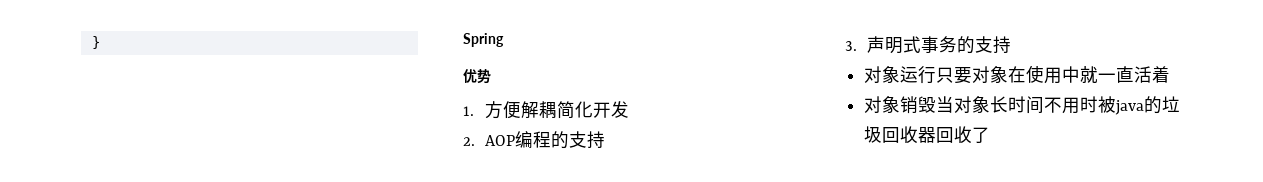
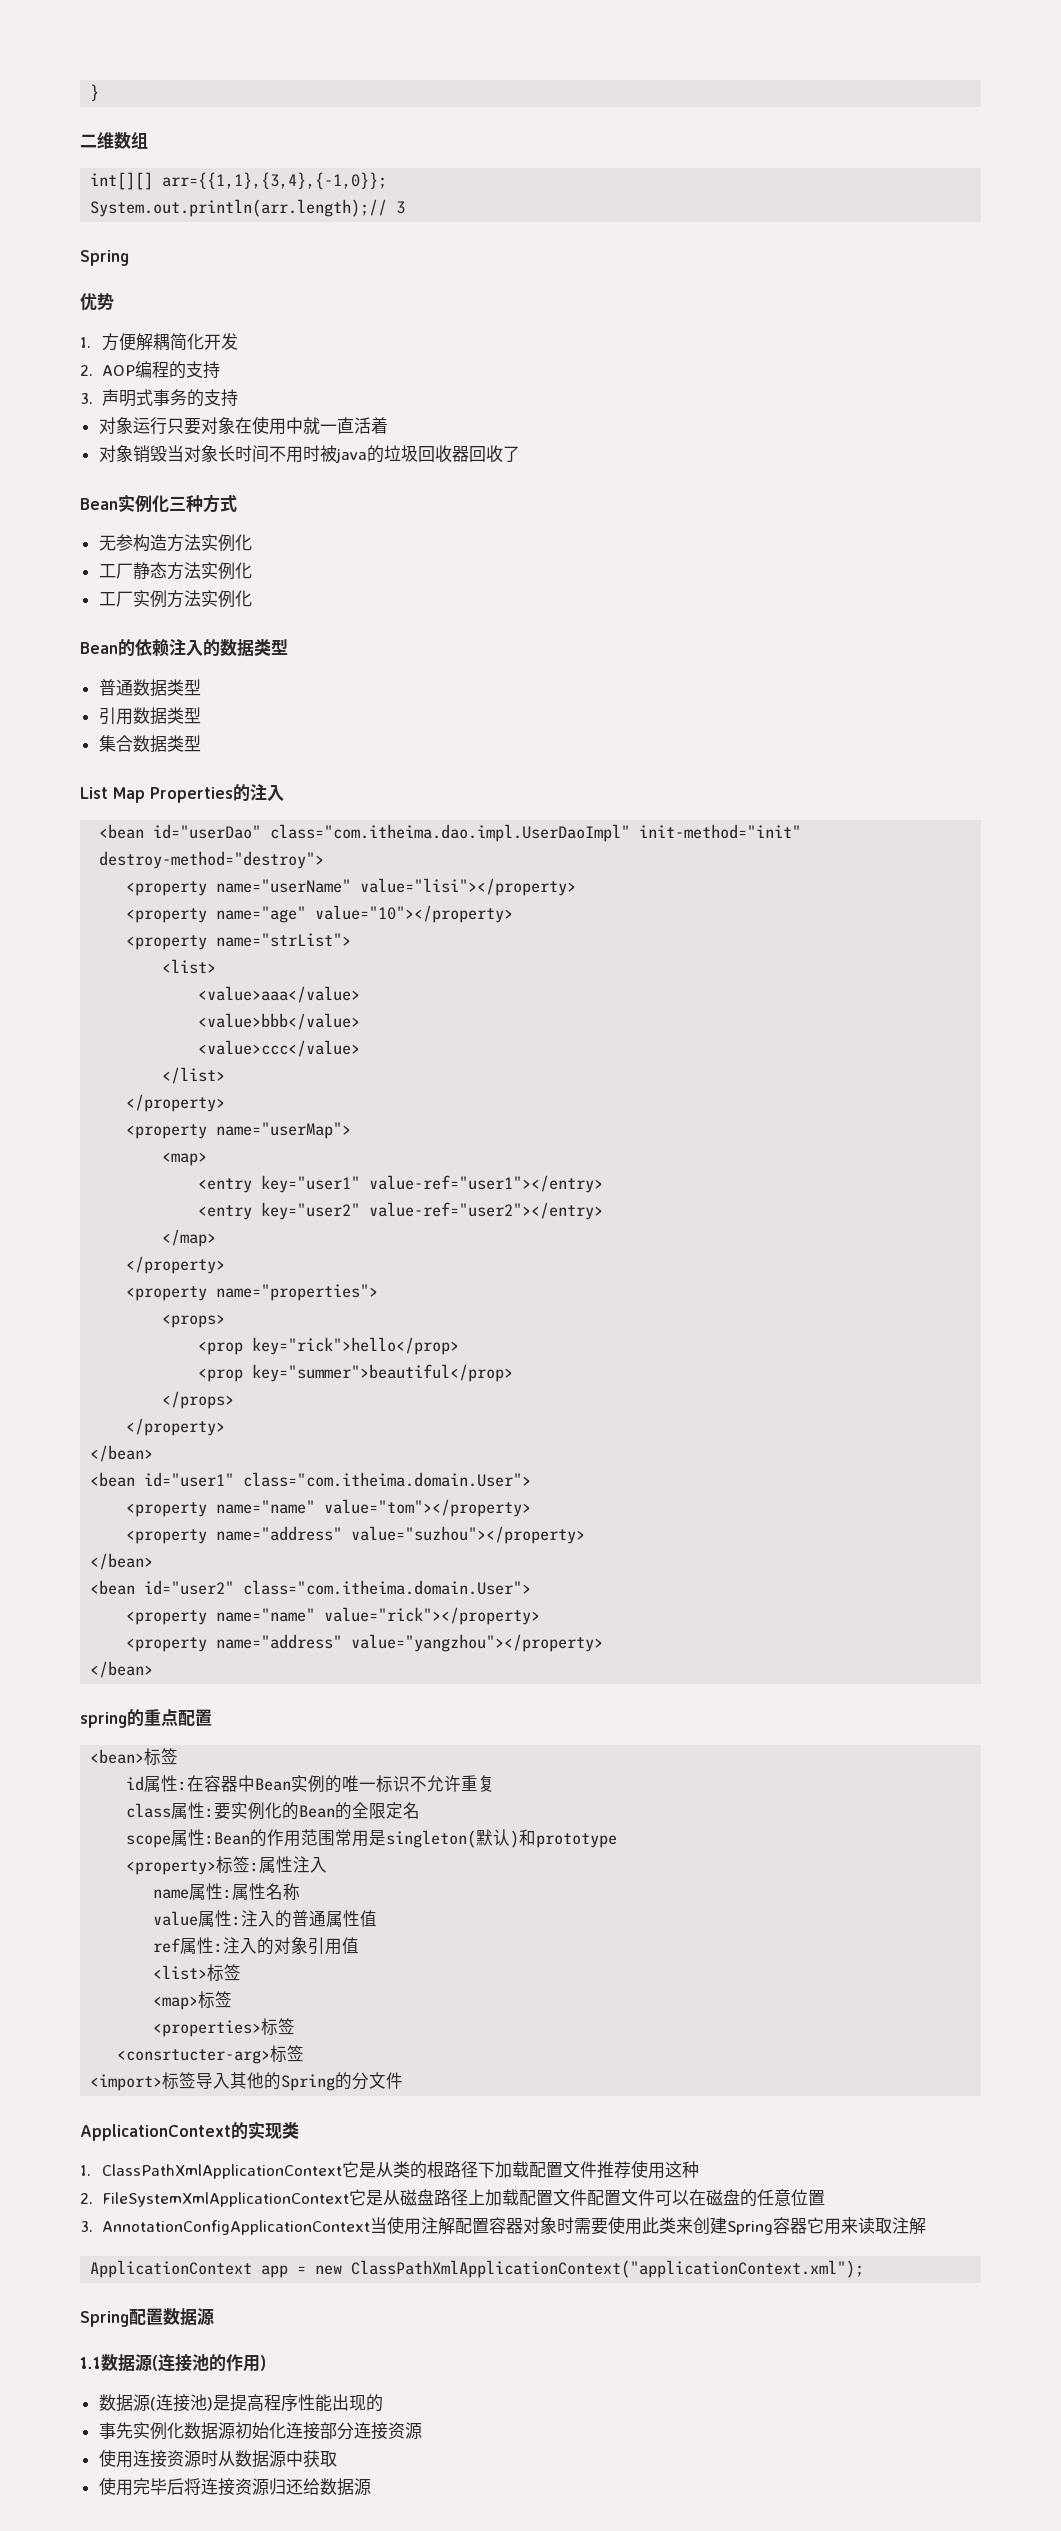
+ 二维数组
+ int[][] arr={{1,1},{3,4},{-1,0}};
+ System.out.println(arr.length);// 3
+ Bean实例化三种方式
+ 无参构造方法实例化
+ 工厂静态方法实例化
+ 工厂实例方法实例化
+ Bean的依赖注入的数据类型
+ 普通数据类型
+ 引用数据类型
+ 集合数据类型
+ List Map Properties的注入
+ <bean id="userDao" class="com.itheima.dao.impl.UserDaoImpl" init-method="init" destroy-method="destroy">
+ <property name="userName" value="lisi"></property>
+ <property name="age" value="10"></property>
+ <property name="strList">
+ <list>
+ <value>aaa</value>
+ <value>bbb</value>
+ <value>ccc</value>
+ </list>
+ </property>
+ <property name="userMap">
+ <map>
+ <entry key="user1" value-ref="user1"></entry>
+ <entry key="user2" value-ref="user2"></entry>
+ </map>
+ </property>
+ <property name="properties">
+ <props>
+ <prop key="rick">hello</prop>
+ <prop key="summer">beautiful</prop>
+ </props>
+ </property>
+ </bean>
+ <bean id="user1" class="com.itheima.domain.User">
+ <property name="name" value="tom"></property>
+ <property name="address" value="suzhou"></property>
+ </bean>
+ <bean id="user2" class="com.itheima.domain.User">
+ <property name="name" value="rick"></property>
+ <property name="address" value="yangzhou"></property>
+ </bean>
+ spring的重点配置
+ <bean>标签
+ id属性:在容器中Bean实例的唯一标识不允许重复
+ class属性:要实例化的Bean的全限定名
+ scope属性:Bean的作用范围常用是singleton(默认)和prototype
+ <property>标签:属性注入
+ name属性:属性名称
+ value属性:注入的普通属性值
+ ref属性:注入的对象引用值
+ <list>标签
+ <map>标签
+ <properties>标签
+ <consrtucter-arg>标签
+ <import>标签导入其他的Spring的分文件
+ ApplicationContext的实现类
+ 1. ClassPathXmlApplicationContext它是从类的根路径下加载配置文件推荐使用这种
+ 2. FileSystemXmlApplicationContext它是从磁盘路径上加载配置文件配置文件可以在磁盘的任意位置
+ 3. AnnotationConfigApplicationContext当使用注解配置容器对象时需要使用此类来创建Spring容器它用来读取注解
+ ApplicationContext app = new ClassPathXmlApplicationContext("applicationContext.xml");
+ Spring配置数据源
+ 1.1数据源(连接池的作用)
+ 数据源(连接池)是提高程序性能出现的
+ 事先实例化数据源初始化连接部分连接资源
+ 使用连接资源时从数据源中获取
+ 使用完毕后将连接资源归还给数据源

